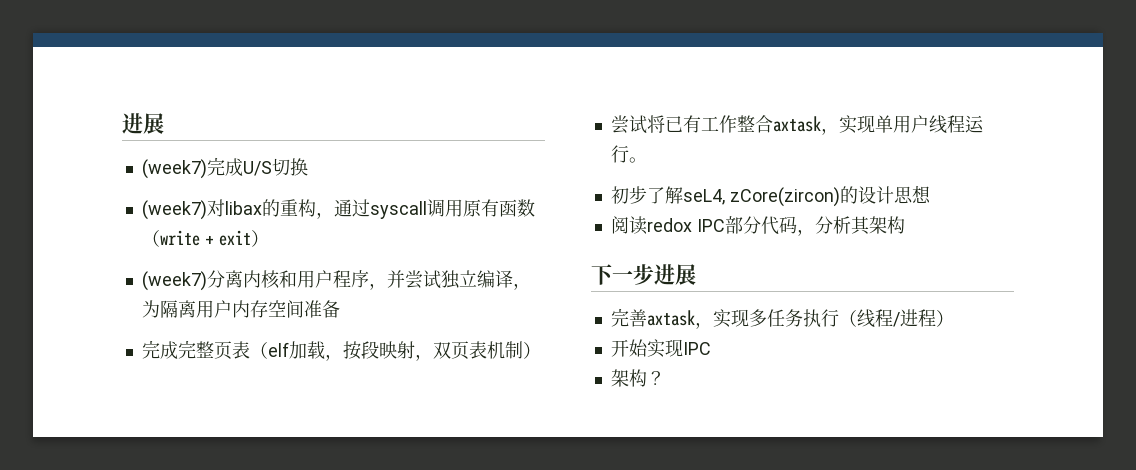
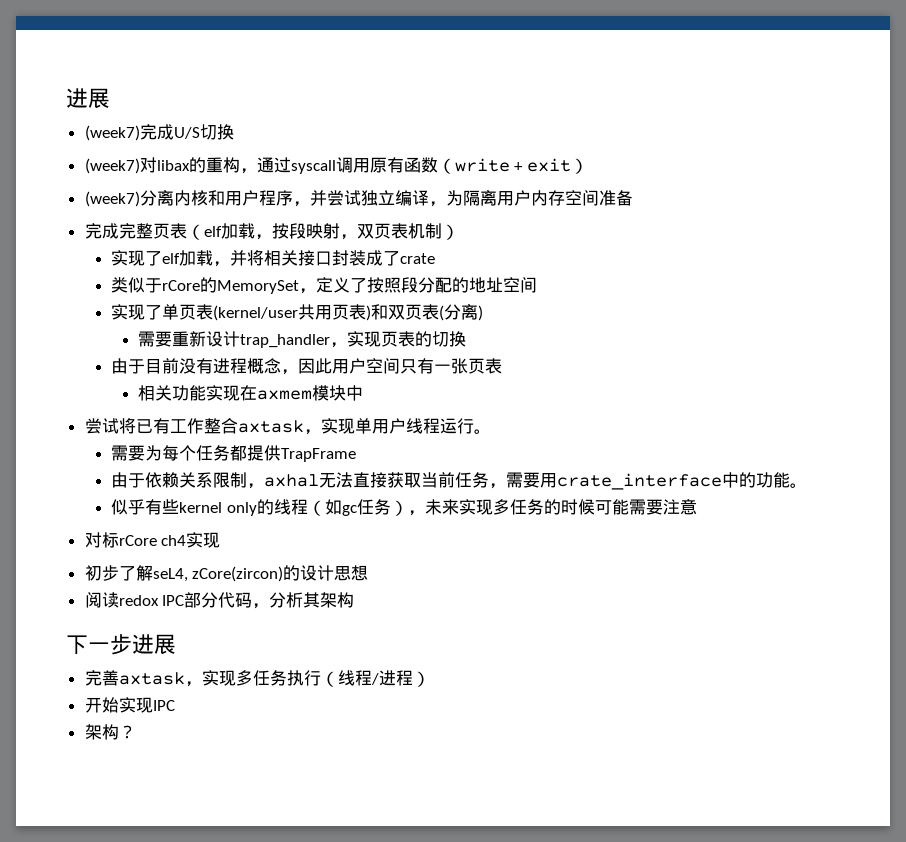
+ 实现了elf加载，并将相关接口封装成了crate
+ 类似于rCore的MemorySet，定义了按照段分配的地址空间
+ 实现了单页表(kernel/user共用页表)和双页表(分离)
+ 需要重新设计trap_handler，实现页表的切换
+ 由于目前没有进程概念，因此用户空间只有一张页表
+ 相关功能实现在axmem模块中
+ 需要为每个任务都提供TrapFrame
+ 由于依赖关系限制，axhal无法直接获取当前任务，需要用crate_interface中的功能。
+ 似乎有些kernel only的线程（如gc任务），未来实现多任务的时候可能需要注意
+ 对标rCore ch4实现

